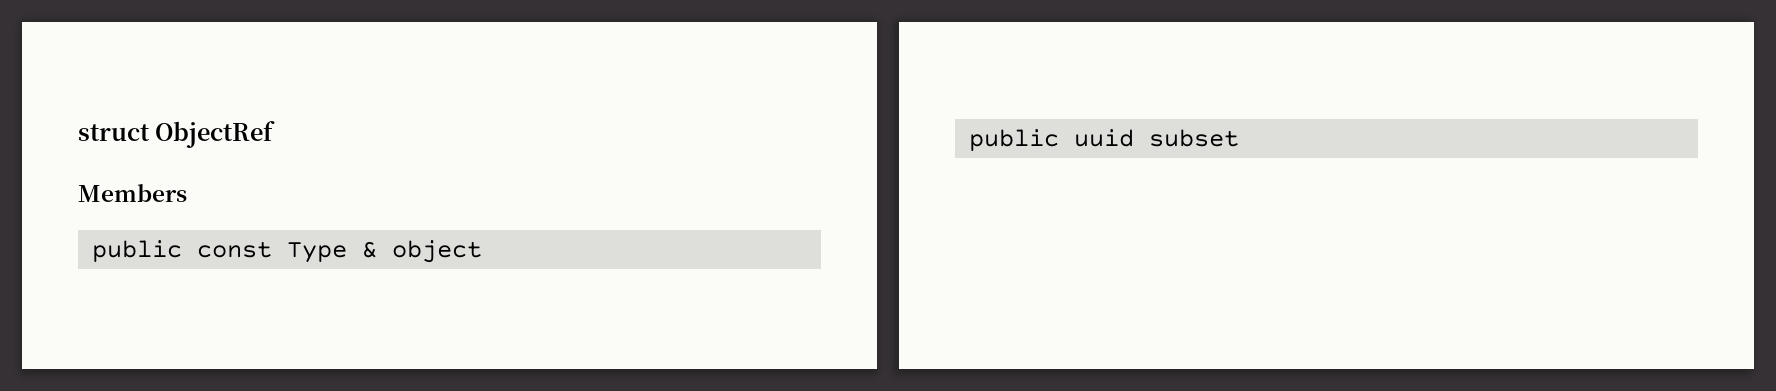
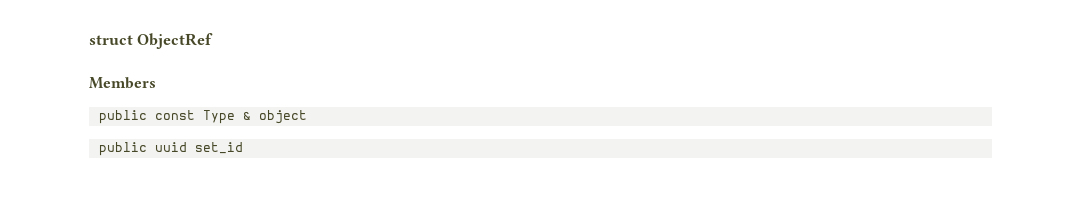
- public uuid subset
+ public uuid set_id

